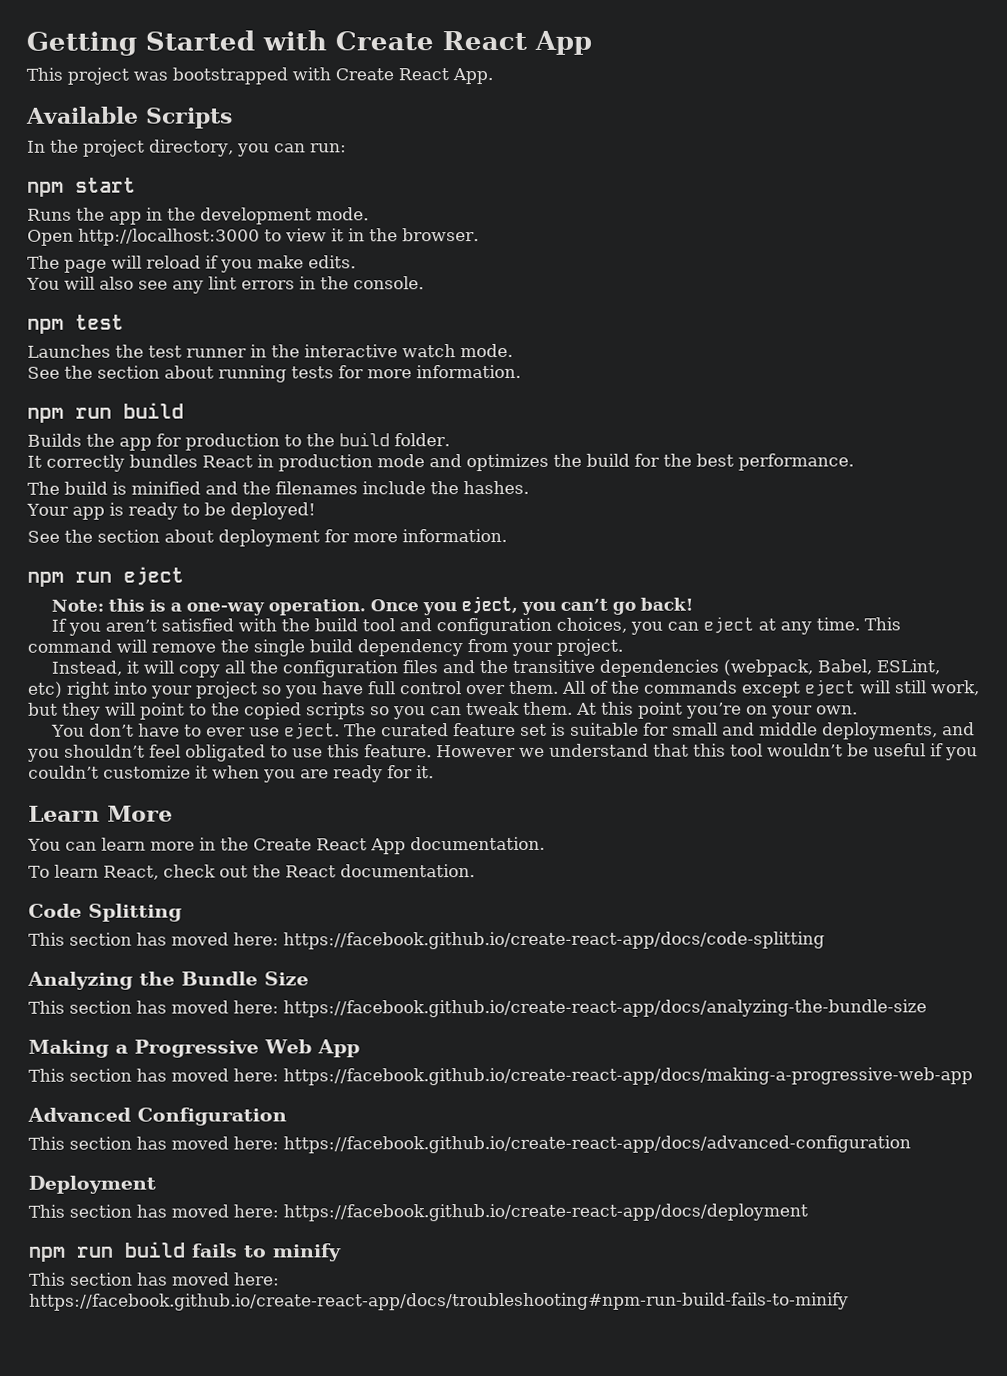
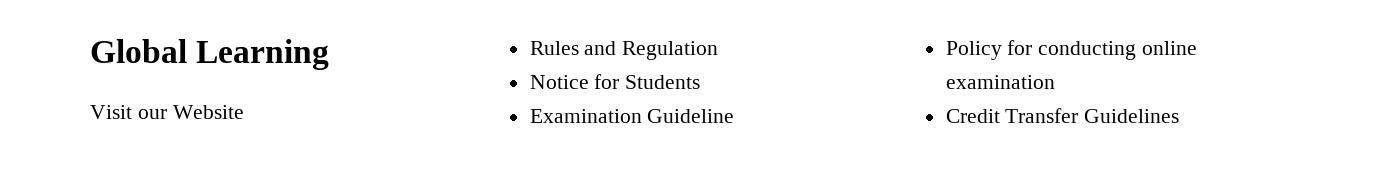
- Getting Started with Create React App
- This project was bootstrapped with Create React App.
- Available Scripts
- In the project directory, you can run:
- npm start
- Runs the app in the development mode.
- Open http://localhost:3000 to view it in the browser.
- The page will reload if you make edits.
- You will also see any lint errors in the console.
- npm test
- Launches the test runner in the interactive watch mode.
- See the section about running tests for more information.
- npm run build
- Builds the app for production to the build folder.
- It correctly bundles React in production mode and optimizes the build for the best performance.
- The build is minified and the filenames include the hashes.
- Your app is ready to be deployed!
- See the section about deployment for more information.
- npm run eject
- Note: this is a one-way operation. Once you eject, you can’t go back!
- If you aren’t satisfied with the build tool and configuration choices, you can eject at any time. This command will remove the single build dependency from your project.
- Instead, it will copy all the configuration files and the transitive dependencies (webpack, Babel, ESLint, etc) right into your project so you have full control over them. All of the commands except eject will still work, but they will point to the copied scripts so you can tweak them. At this point you’re on your own.
- You don’t have to ever use eject. The curated feature set is suitable for small and middle deployments, and you shouldn’t feel obligated to use this feature. However we understand that this tool wouldn’t be useful if you couldn’t customize it when you are ready for it.
- Learn More
- You can learn more in the Create React App documentation.
- To learn React, check out the React documentation.
- Code Splitting
- This section has moved here: https://facebook.github.io/create-react-app/docs/code-splitting
- Analyzing the Bundle Size
- This section has moved here: https://facebook.github.io/create-react-app/docs/analyzing-the-bundle-size
- Making a Progressive Web App
- This section has moved here: https://facebook.github.io/create-react-app/docs/making-a-progressive-web-app
- Advanced Configuration
- This section has moved here: https://facebook.github.io/create-react-app/docs/advanced-configuration
- Deployment
- This section has moved here: https://facebook.github.io/create-react-app/docs/deployment
- npm run build fails to minify
- This section has moved here: https://facebook.github.io/create-react-app/docs/troubleshooting#npm-run-build-fails-to-minify
+ Global Learning
+ Visit our Website
+ Rules and Regulation
+ Notice for Students
+ Examination Guideline
+ Policy for conducting online examination
+ Credit Transfer Guidelines

